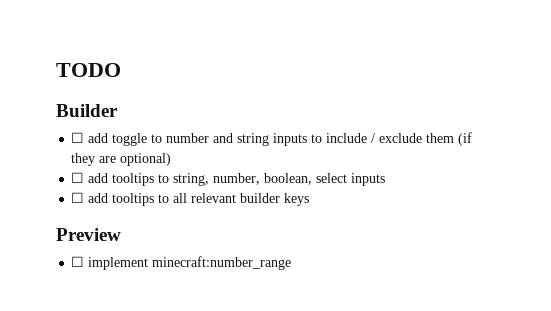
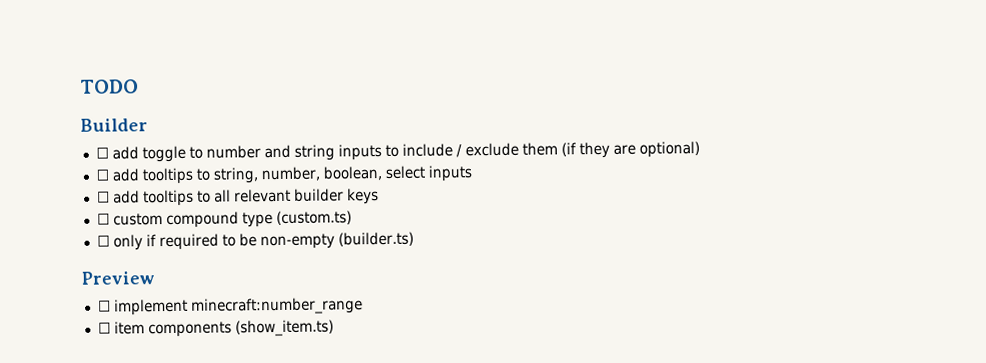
+ ☐ custom compound type (custom.ts)
+ ☐ only if required to be non-empty (builder.ts)
+ ☐ item components (show_item.ts)

